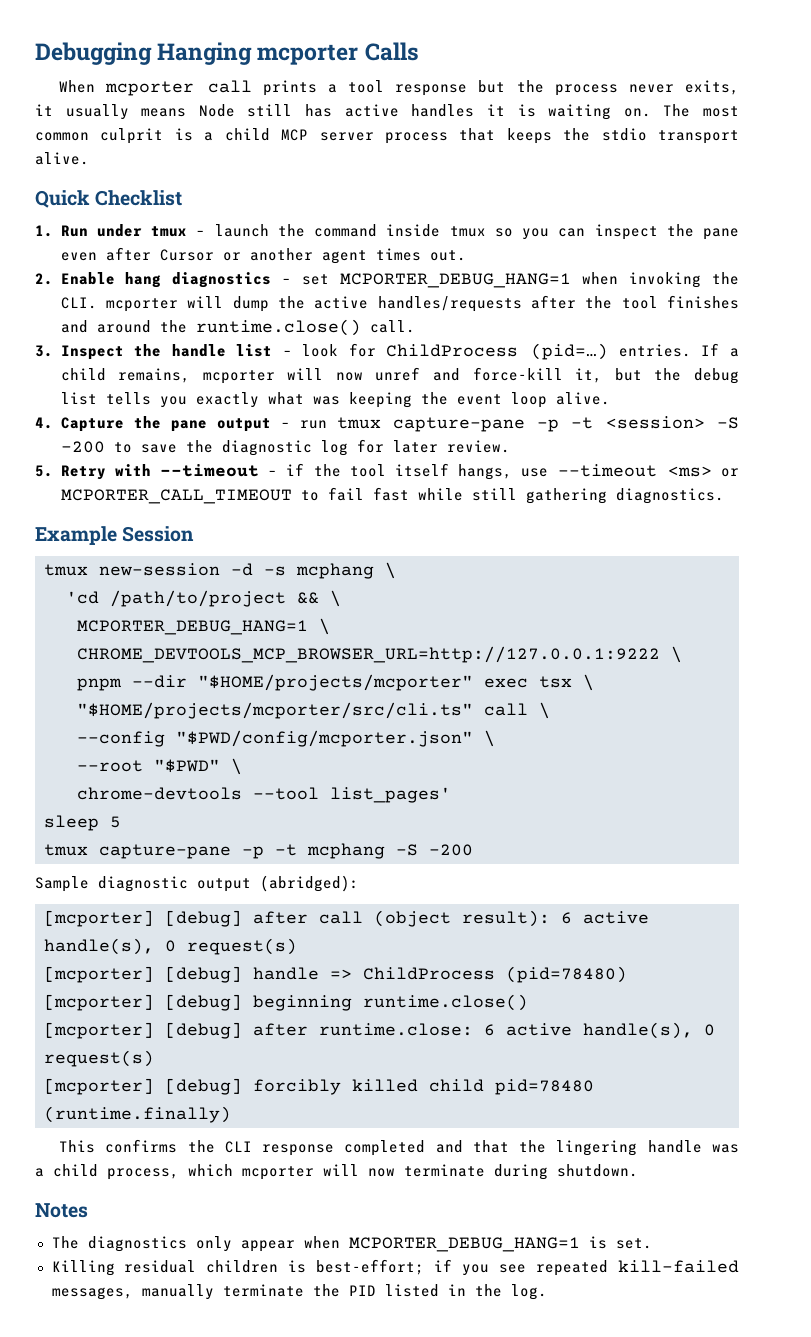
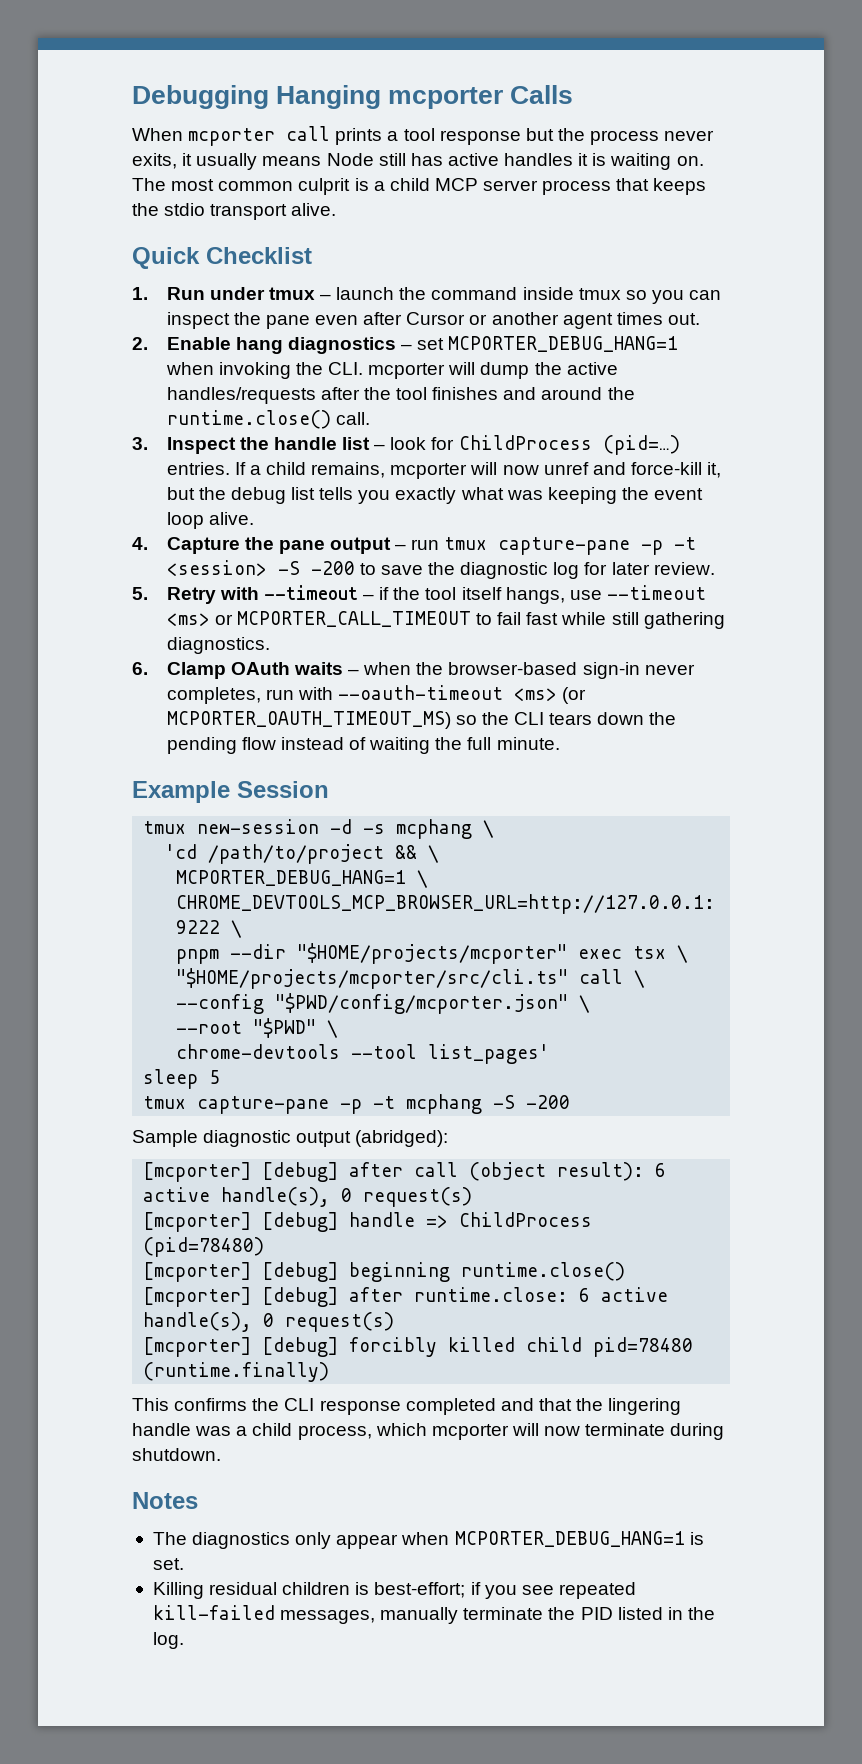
+ 6. Clamp OAuth waits – when the browser-based sign-in never completes, run with --oauth-timeout <ms> (or MCPORTER_OAUTH_TIMEOUT_MS) so the CLI tears down the pending flow instead of waiting the full minute.

